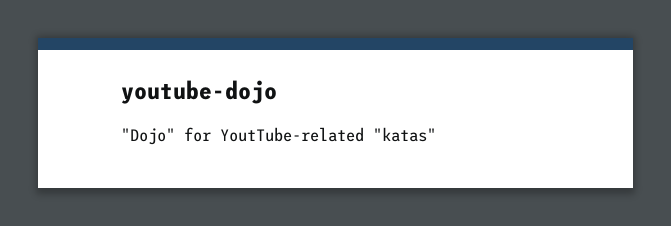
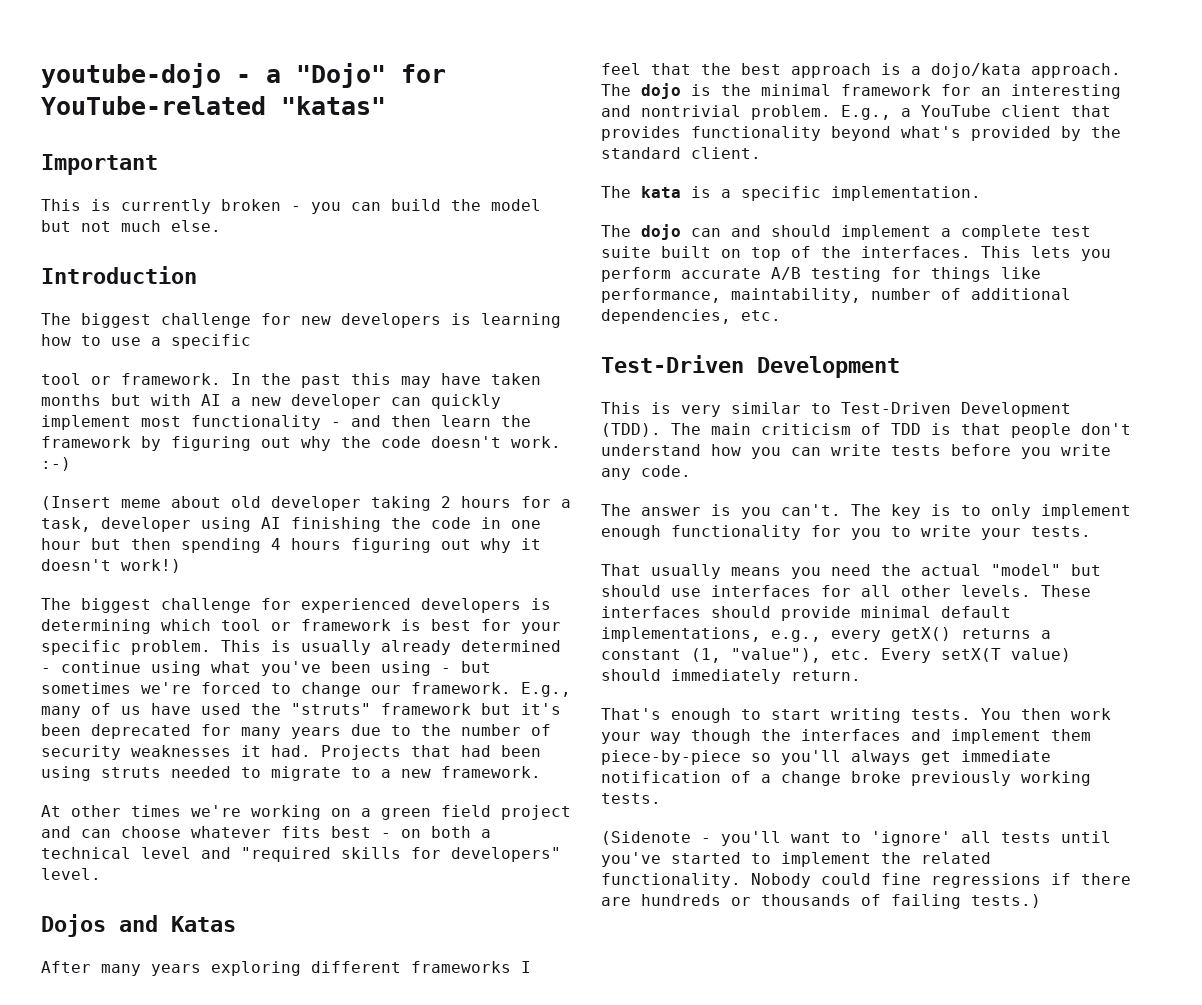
- youtube-dojo
- "Dojo" for YoutTube-related "katas"
+ youtube-dojo - a "Dojo" for YouTube-related "katas"
+ Important
+ This is currently broken - you can build the model but not much else.
+ Introduction
+ The biggest challenge for new developers is learning how to use a specific
+ tool or framework. In the past this may have taken months but with AI a new developer can quickly implement most functionality - and then learn the framework by figuring out why the code doesn't work. :-)
+ (Insert meme about old developer taking 2 hours for a task, developer using AI finishing the code in one hour but then spending 4 hours figuring out why it doesn't work!)
+ The biggest challenge for experienced developers is determining which tool or framework is best for your specific problem. This is usually already determined - continue using what you've been using - but sometimes we're forced to change our framework. E.g., many of us have used the "struts" framework but it's been deprecated for many years due to the number of security weaknesses it had. Projects that had been using struts needed to migrate to a new framework.
+ At other times we're working on a green field project and can choose whatever fits best - on both a technical level and "required skills for developers" level.
+ Dojos and Katas
+ After many years exploring different frameworks I feel that the best approach is a dojo/kata approach. The dojo is the minimal framework for an interesting and nontrivial problem. E.g., a YouTube client that provides functionality beyond what's provided by the standard client.
+ The kata is a specific implementation.
+ The dojo can and should implement a complete test suite built on top of the interfaces. This lets you perform accurate A/B testing for things like performance, maintability, number of additional dependencies, etc.
+ Test-Driven Development
+ This is very similar to Test-Driven Development (TDD). The main criticism of TDD is that people don't understand how you can write tests before you write any code.
+ The answer is you can't. The key is to only implement enough functionality for you to write your tests.
+ That usually means you need the actual "model" but should use interfaces for all other levels. These interfaces should provide minimal default implementations, e.g., every getX() returns a constant (1, "value"), etc. Every setX(T value) should immediately return.
+ That's enough to start writing tests. You then work your way though the interfaces and implement them piece-by-piece so you'll always get immediate notification of a change broke previously working tests.
+ (Sidenote - you'll want to 'ignore' all tests until you've started to implement the related functionality. Nobody could fine regressions if there are hundreds or thousands of failing tests.)

